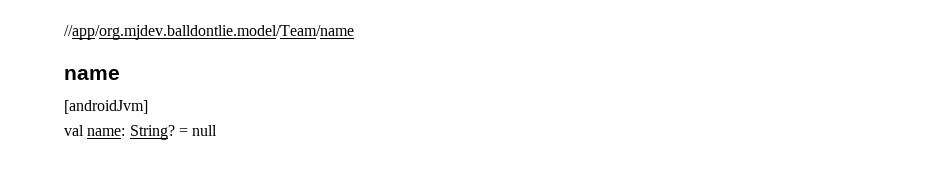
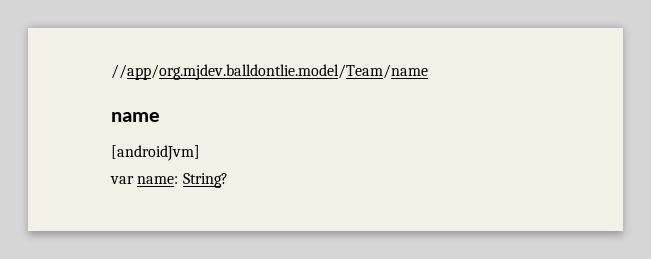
- val name: String? = null
+ var name: String?

